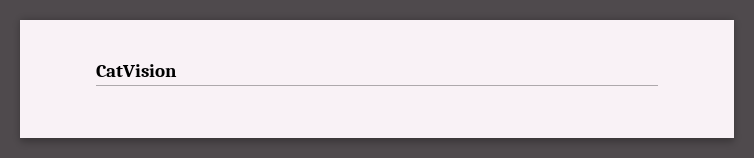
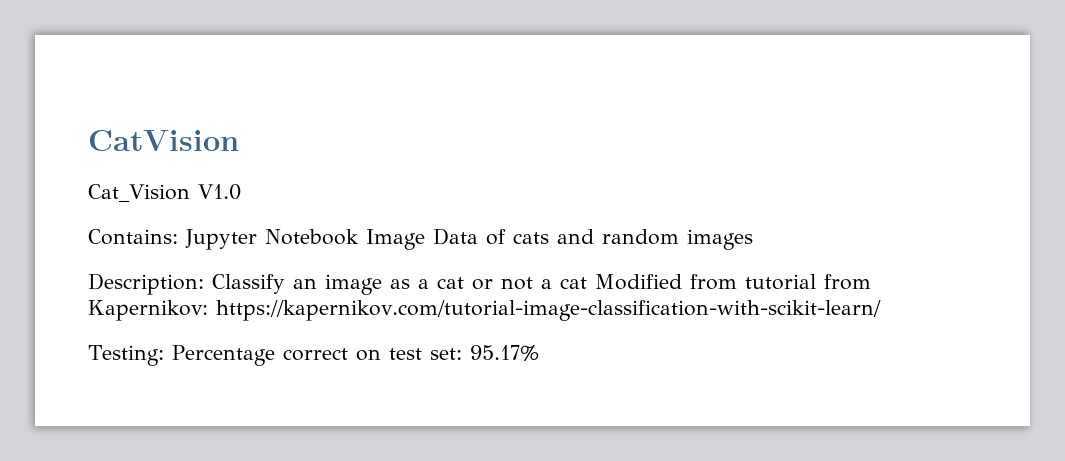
+ Cat_Vision V1.0
+ Contains: Jupyter Notebook Image Data of cats and random images
+ Description: Classify an image as a cat or not a cat Modified from tutorial from Kapernikov: https://kapernikov.com/tutorial-image-classification-with-scikit-learn/
+ Testing: Percentage correct on test set: 95.17%

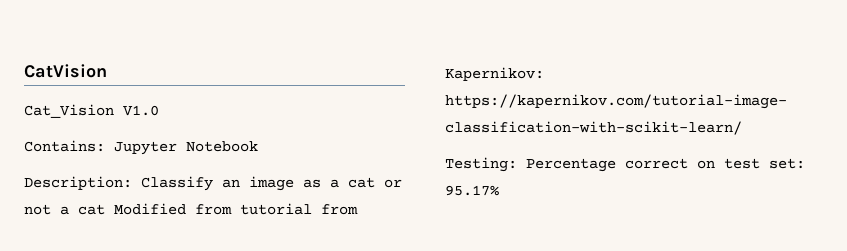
- Contains: Jupyter Notebook Image Data of cats and random images
+ Contains: Jupyter Notebook

